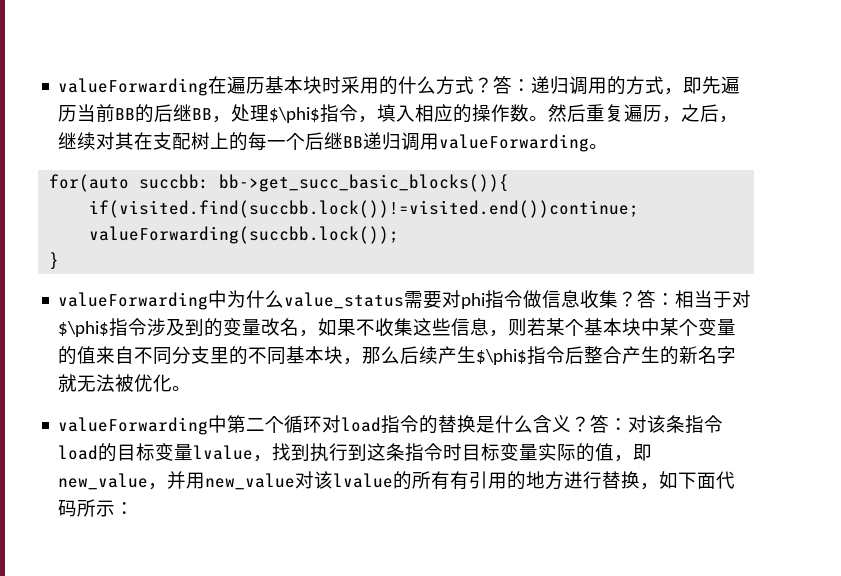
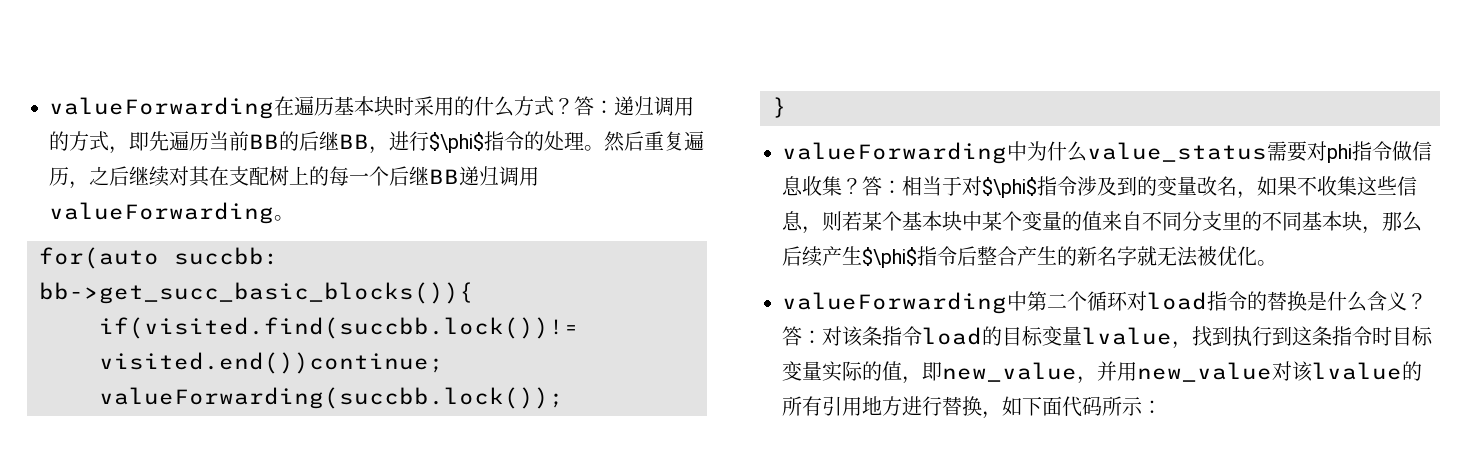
- 答：递归调用的方式，即先遍历当前BB的后继BB，处理$\phi$指令，填入相应的操作数。
+ 答：递归调用的方式，即先遍历当前BB的后继BB，进行$\phi$指令的处理。
- 然后重复遍历，之后，继续对其在支配树上的每一个后继BB递归调用valueForwarding。
+ 然后重复遍历，之后继续对其在支配树上的每一个后继BB递归调用valueForwarding。
- 答：对该条指令load的目标变量lvalue，找到执行到这条指令时目标变量实际的值，即new_value，并用new_value对该lvalue的所有有引用的地方进行替换，如下面代码所示：
+ 答：对该条指令load的目标变量lvalue，找到执行到这条指令时目标变量实际的值，即new_value，并用new_value对该lvalue的所有引用地方进行替换，如下面代码所示：

